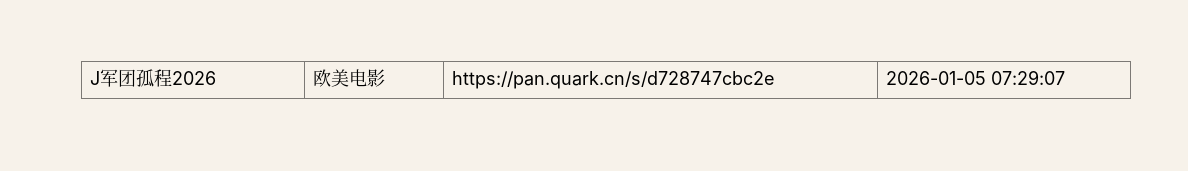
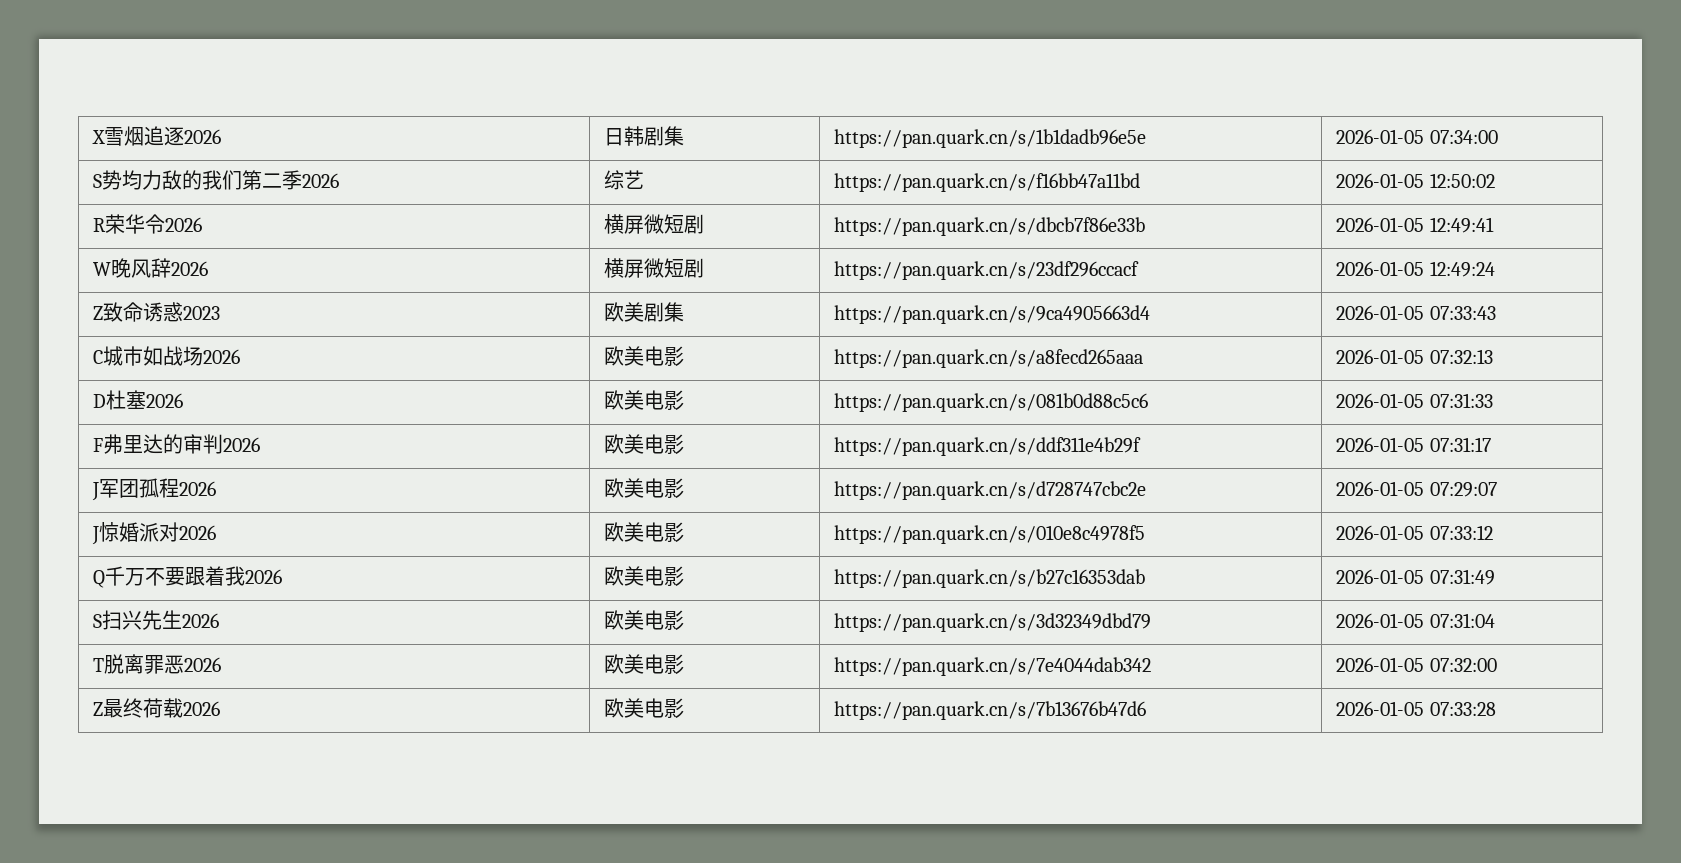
+ X雪烟追逐2026 | 日韩剧集 | https://pan.quark.cn/s/1b1dadb96e5e | 2026-01-05 07:34:00
+ S势均力敌的我们第二季2026 | 综艺 | https://pan.quark.cn/s/f16bb47a11bd | 2026-01-05 12:50:02
+ R荣华令2026 | 横屏微短剧 | https://pan.quark.cn/s/dbcb7f86e33b | 2026-01-05 12:49:41
+ W晚风辞2026 | 横屏微短剧 | https://pan.quark.cn/s/23df296ccacf | 2026-01-05 12:49:24
+ Z致命诱惑2023 | 欧美剧集 | https://pan.quark.cn/s/9ca4905663d4 | 2026-01-05 07:33:43
+ C城市如战场2026 | 欧美电影 | https://pan.quark.cn/s/a8fecd265aaa | 2026-01-05 07:32:13
+ D杜塞2026 | 欧美电影 | https://pan.quark.cn/s/081b0d88c5c6 | 2026-01-05 07:31:33
+ F弗里达的审判2026 | 欧美电影 | https://pan.quark.cn/s/ddf311e4b29f | 2026-01-05 07:31:17
+ J惊婚派对2026 | 欧美电影 | https://pan.quark.cn/s/010e8c4978f5 | 2026-01-05 07:33:12
+ Q千万不要跟着我2026 | 欧美电影 | https://pan.quark.cn/s/b27c16353dab | 2026-01-05 07:31:49
+ S扫兴先生2026 | 欧美电影 | https://pan.quark.cn/s/3d32349dbd79 | 2026-01-05 07:31:04
+ T脱离罪恶2026 | 欧美电影 | https://pan.quark.cn/s/7e4044dab342 | 2026-01-05 07:32:00
+ Z最终荷载2026 | 欧美电影 | https://pan.quark.cn/s/7b13676b47d6 | 2026-01-05 07:33:28

